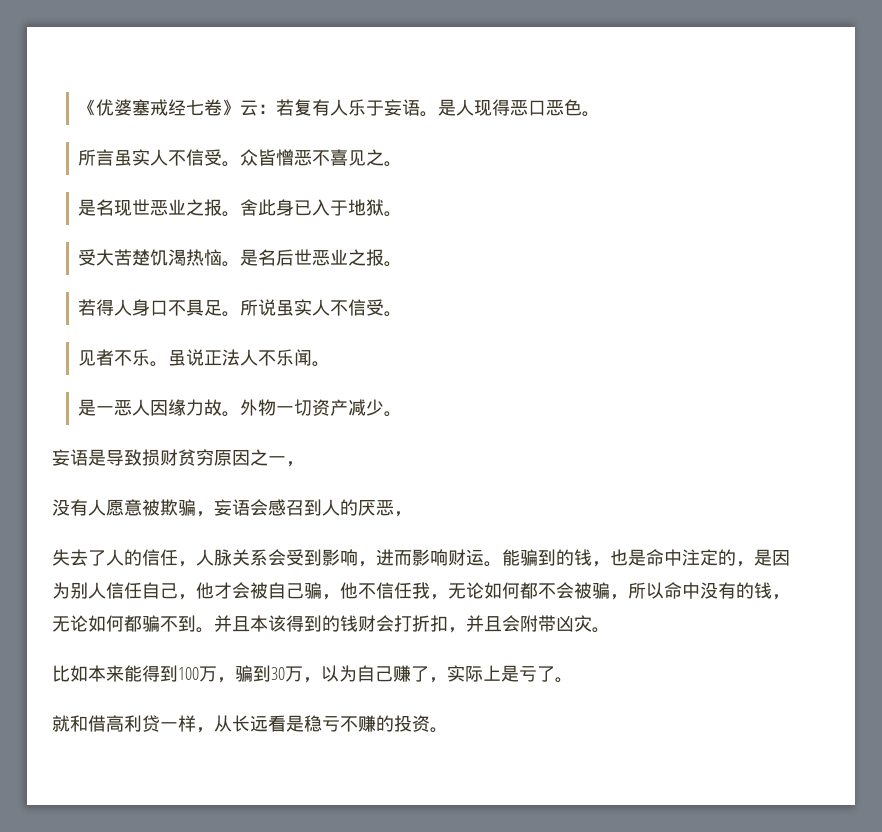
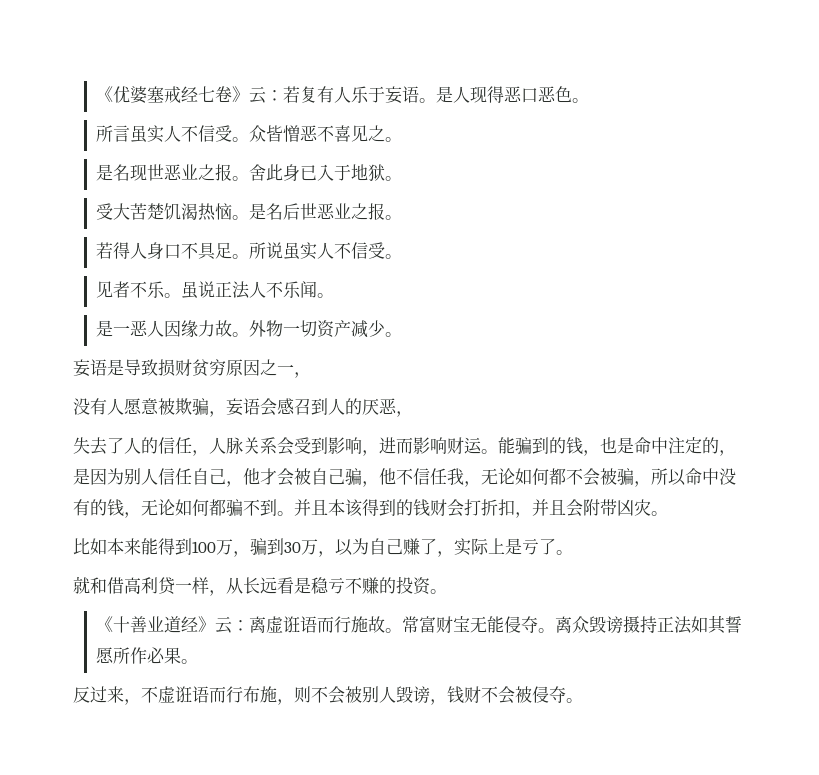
+ 《十善业道经》云：离虚诳语而行施故。常富财宝无能侵夺。离众毁谤摄持正法如其誓愿所作必果。
+ 反过来，不虚诳语而行布施，则不会被别人毁谤，钱财不会被侵夺。

